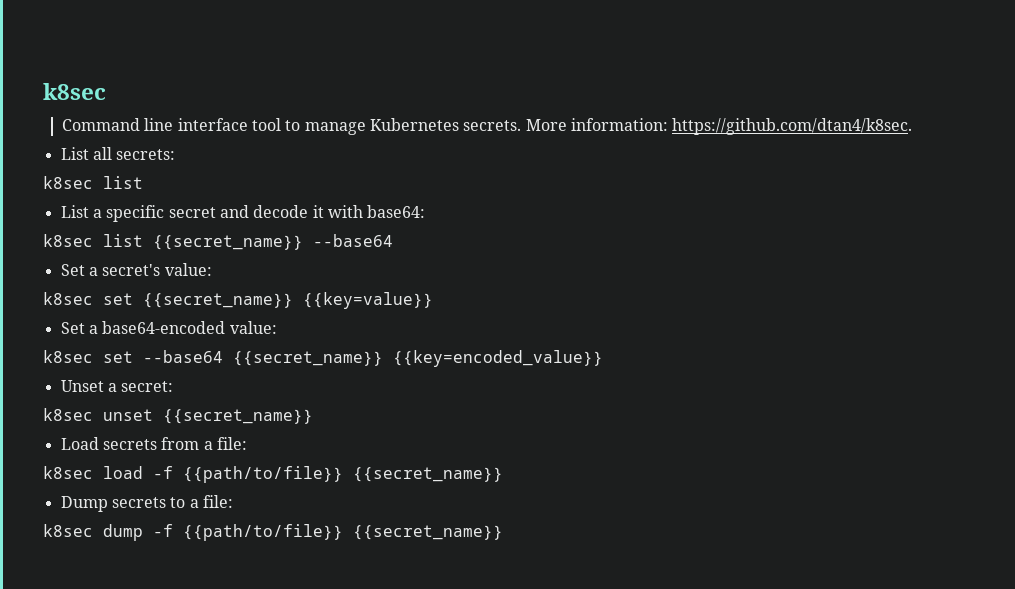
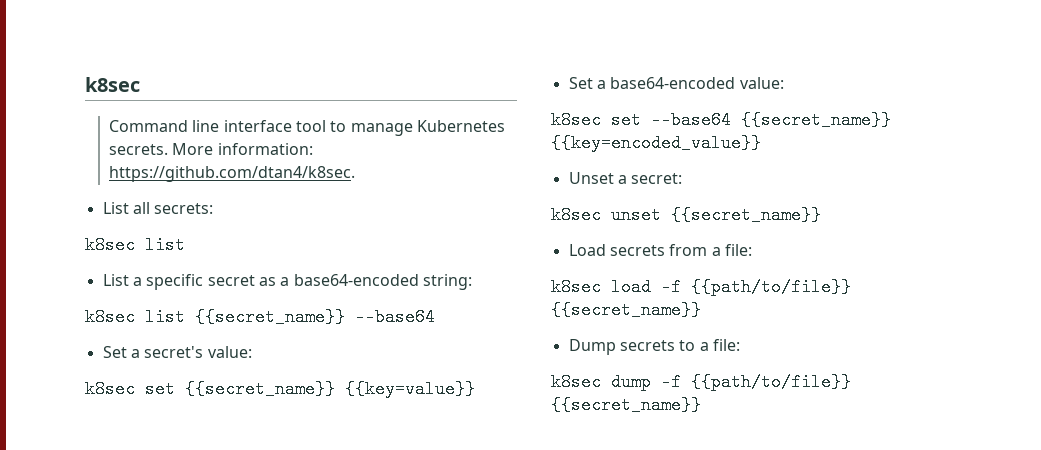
- List a specific secret and decode it with base64:
+ List a specific secret as a base64-encoded string:

